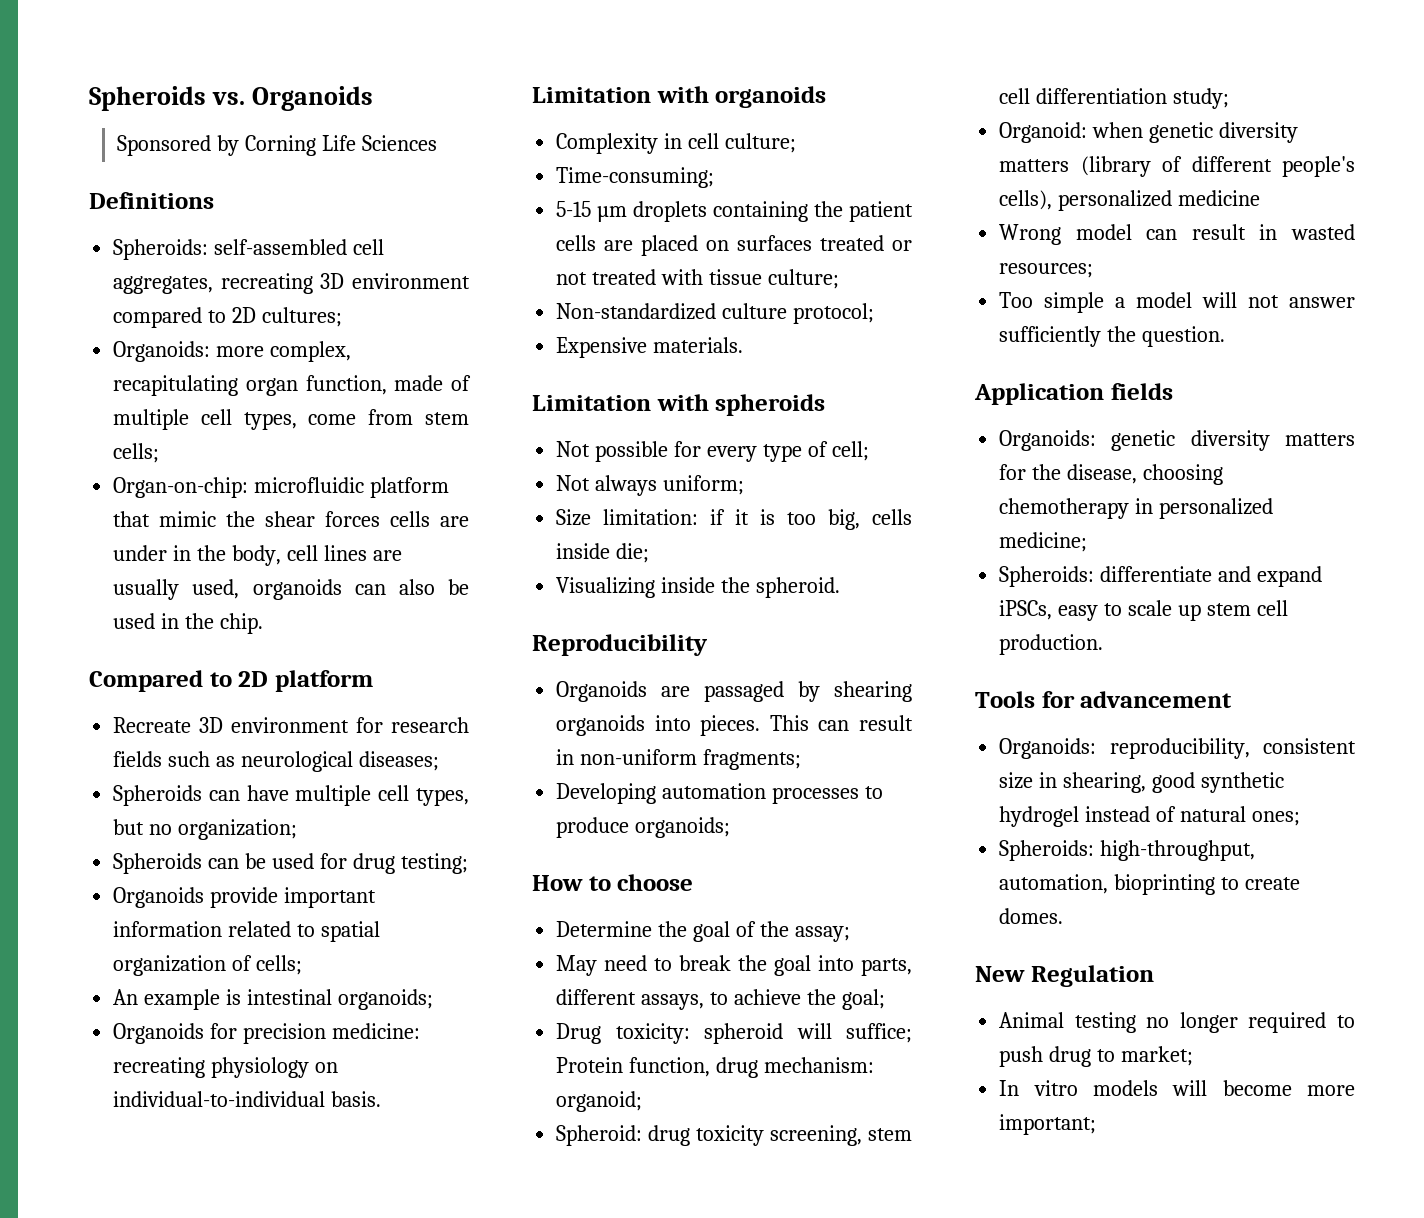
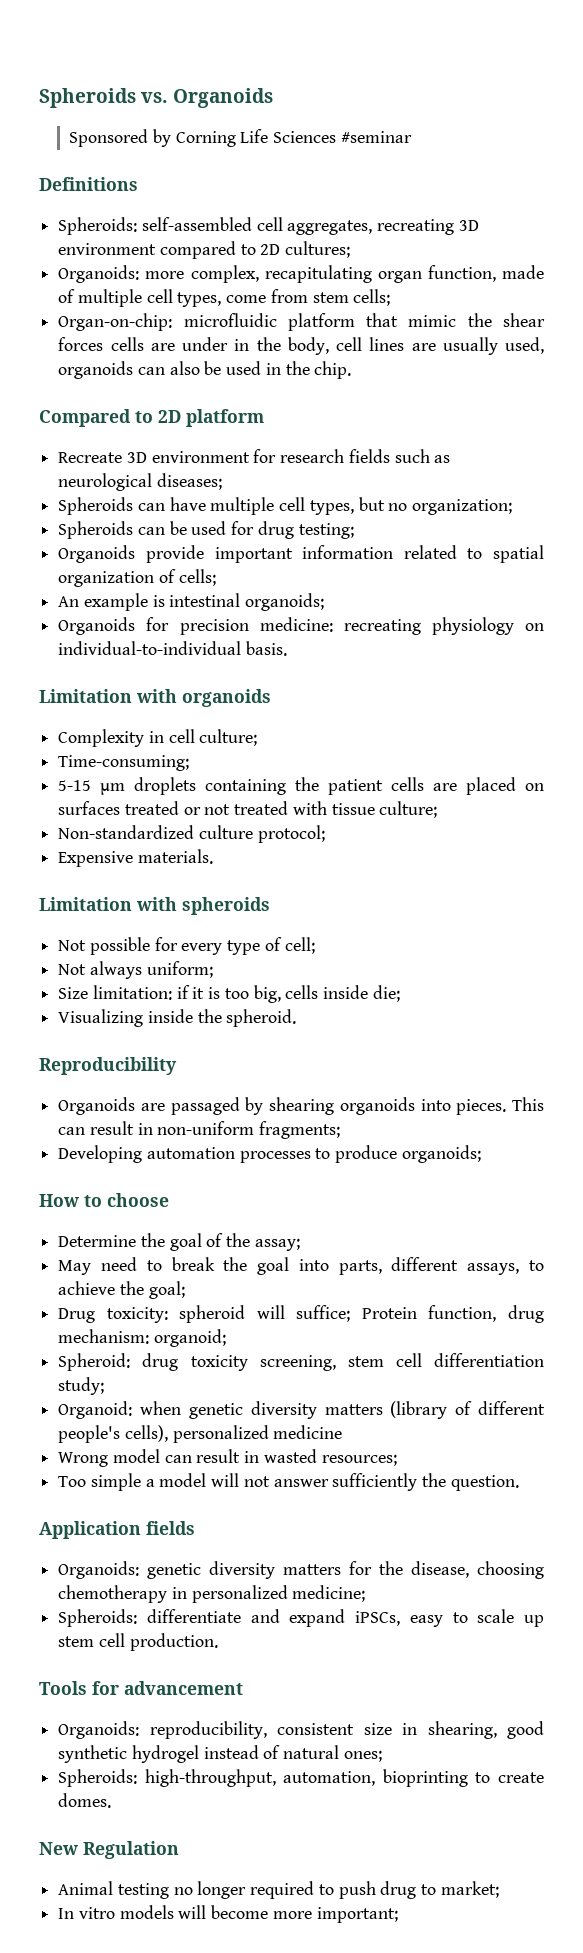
- Sponsored by Corning Life Sciences
+ Sponsored by Corning Life Sciences #seminar

